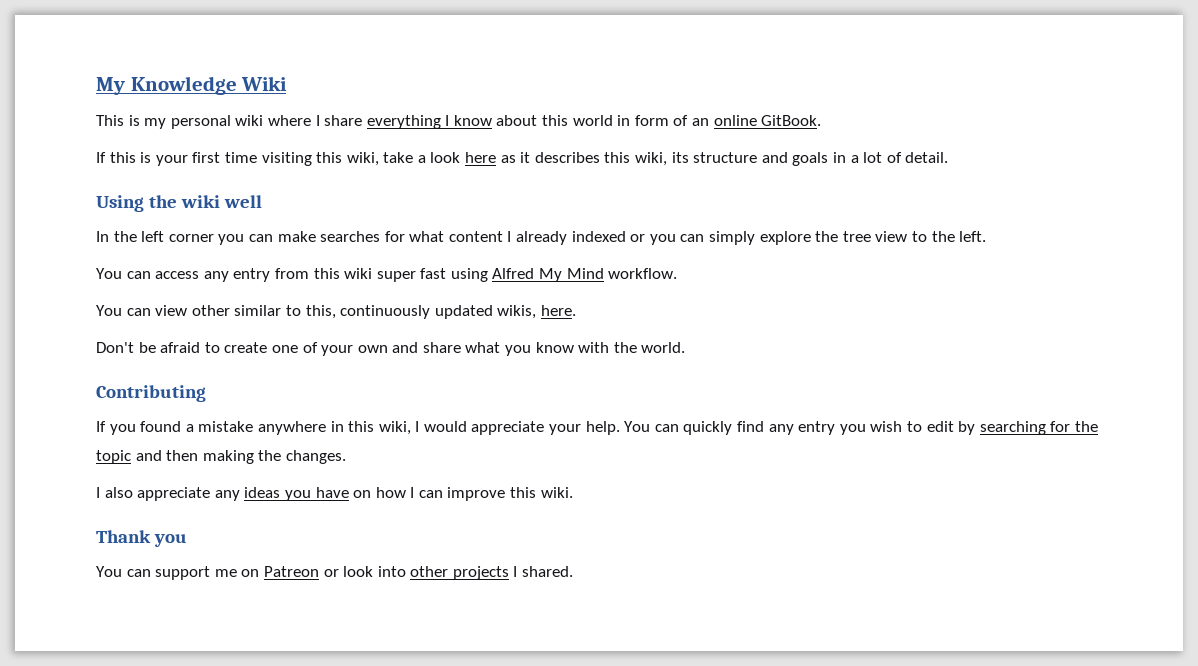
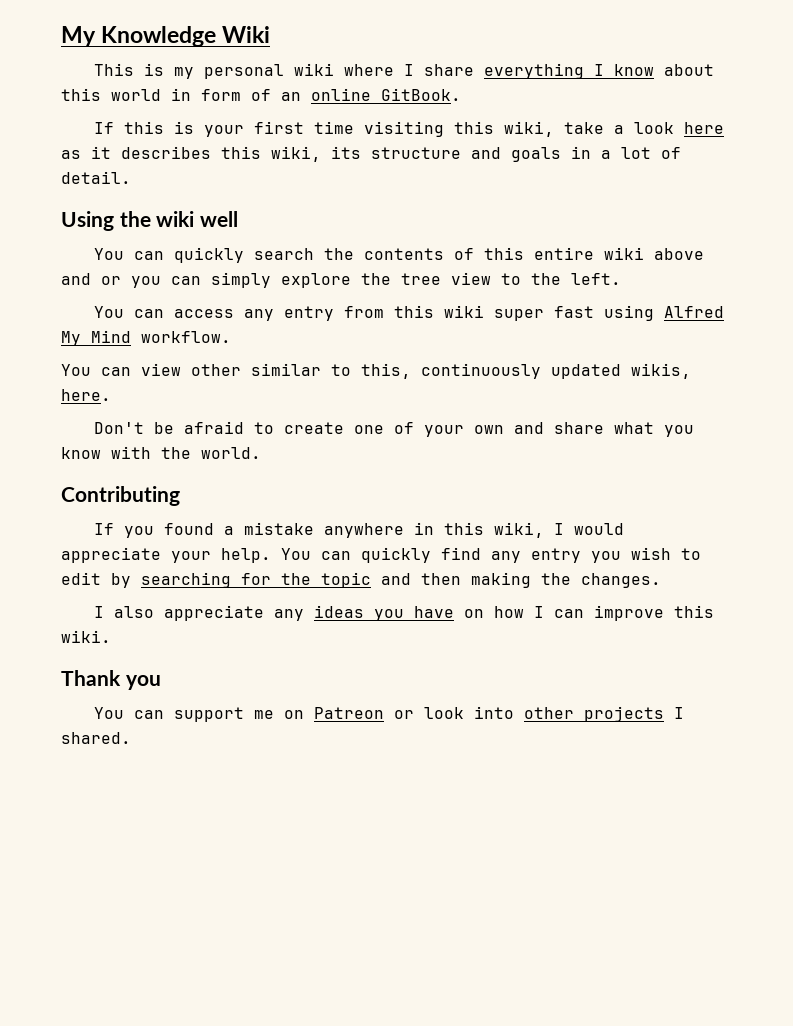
- In the left corner you can make searches for what content I already indexed or you can simply explore the tree view to the left.
+ You can quickly search the contents of this entire wiki above and or you can simply explore the tree view to the left.

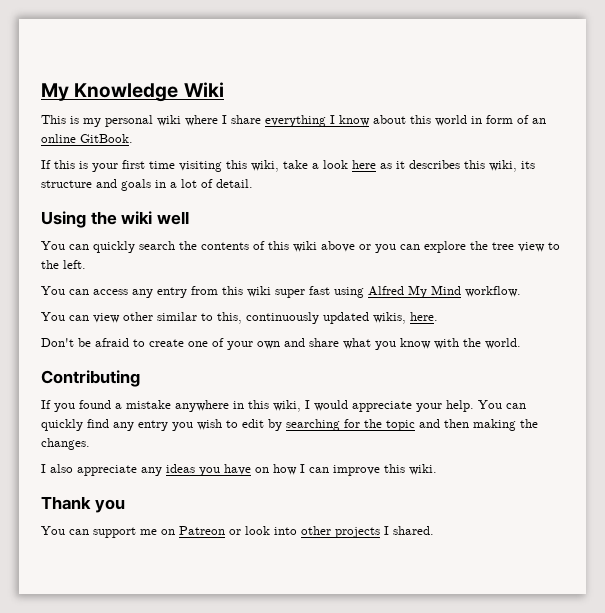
- You can quickly search the contents of this entire wiki above and or you can simply explore the tree view to the left.
+ You can quickly search the contents of this wiki above or you can explore the tree view to the left.

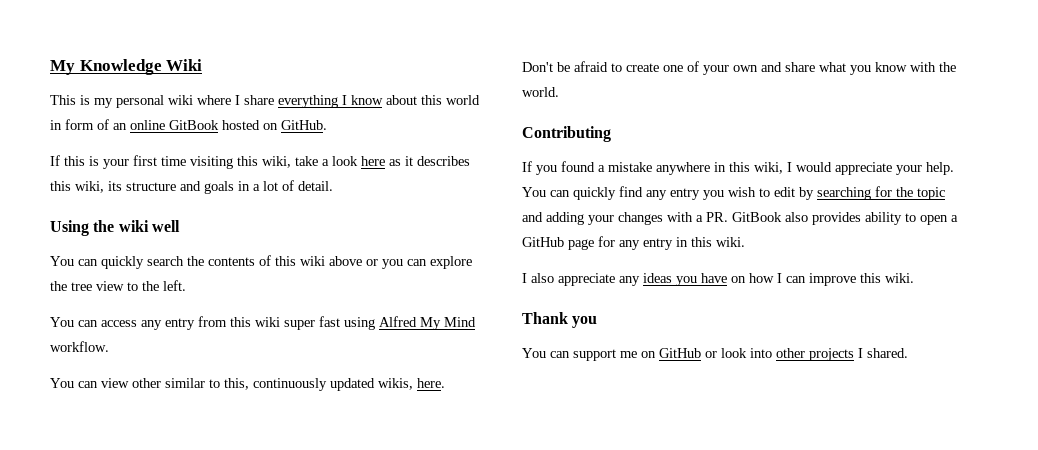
- This is my personal wiki where I share everything I know about this world in form of an online GitBook.
+ This is my personal wiki where I share everything I know about this world in form of an online GitBook hosted on GitHub.
- You can quickly find any entry you wish to edit by searching for the topic and then making the changes.
+ You can quickly find any entry you wish to edit by searching for the topic and adding your changes with a PR. GitBook also provides ability to open a GitHub page for any entry in this wiki.
- You can support me on Patreon or look into other projects I shared.
+ You can support me on GitHub or look into other projects I shared.

